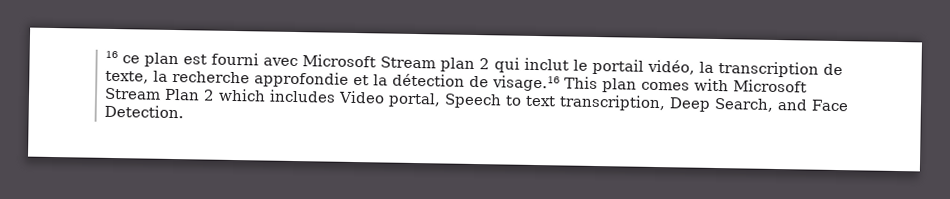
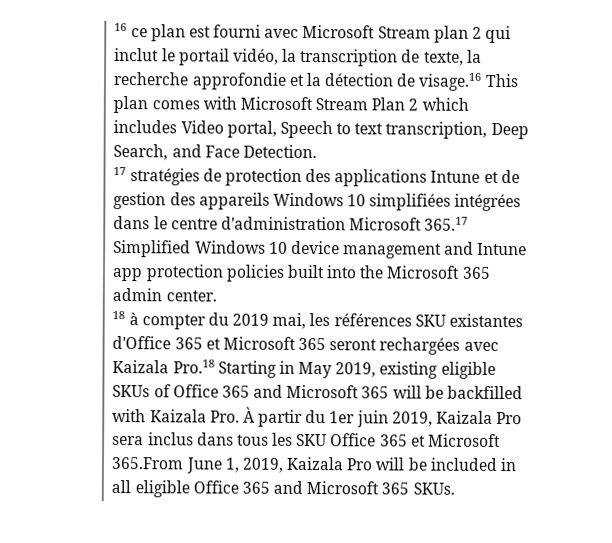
+ 17 stratégies de protection des applications Intune et de gestion des appareils Windows 10 simplifiées intégrées dans le centre d'administration Microsoft 365.17 Simplified Windows 10 device management and Intune app protection policies built into the Microsoft 365 admin center.
+ 18 à compter du 2019 mai, les références SKU existantes d'Office 365 et Microsoft 365 seront rechargées avec Kaizala Pro.18 Starting in May 2019, existing eligible SKUs of Office 365 and Microsoft 365 will be backfilled with Kaizala Pro. À partir du 1er juin 2019, Kaizala Pro sera inclus dans tous les SKU Office 365 et Microsoft 365.From June 1, 2019, Kaizala Pro will be included in all eligible Office 365 and Microsoft 365 SKUs.

